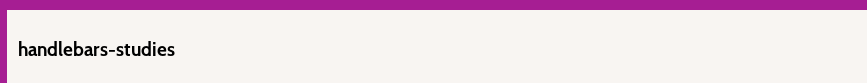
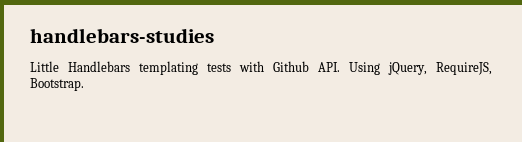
+ Little Handlebars templating tests with Github API. Using jQuery, RequireJS, Bootstrap.

